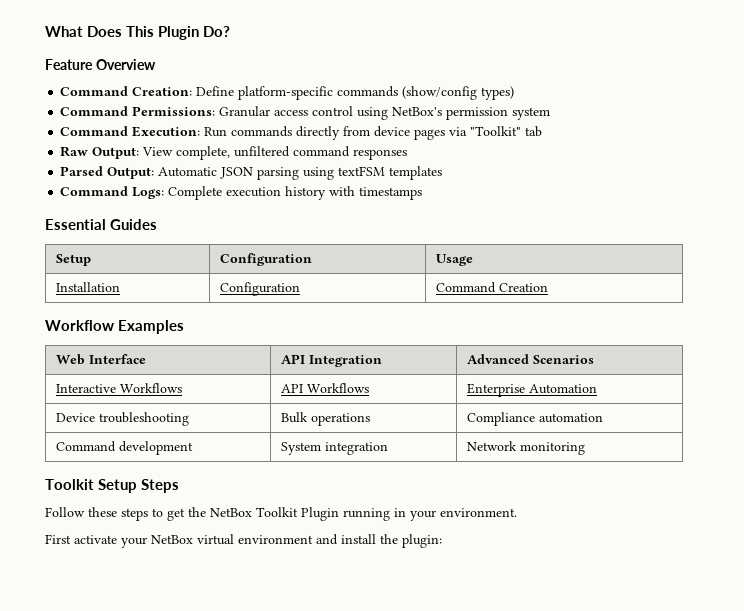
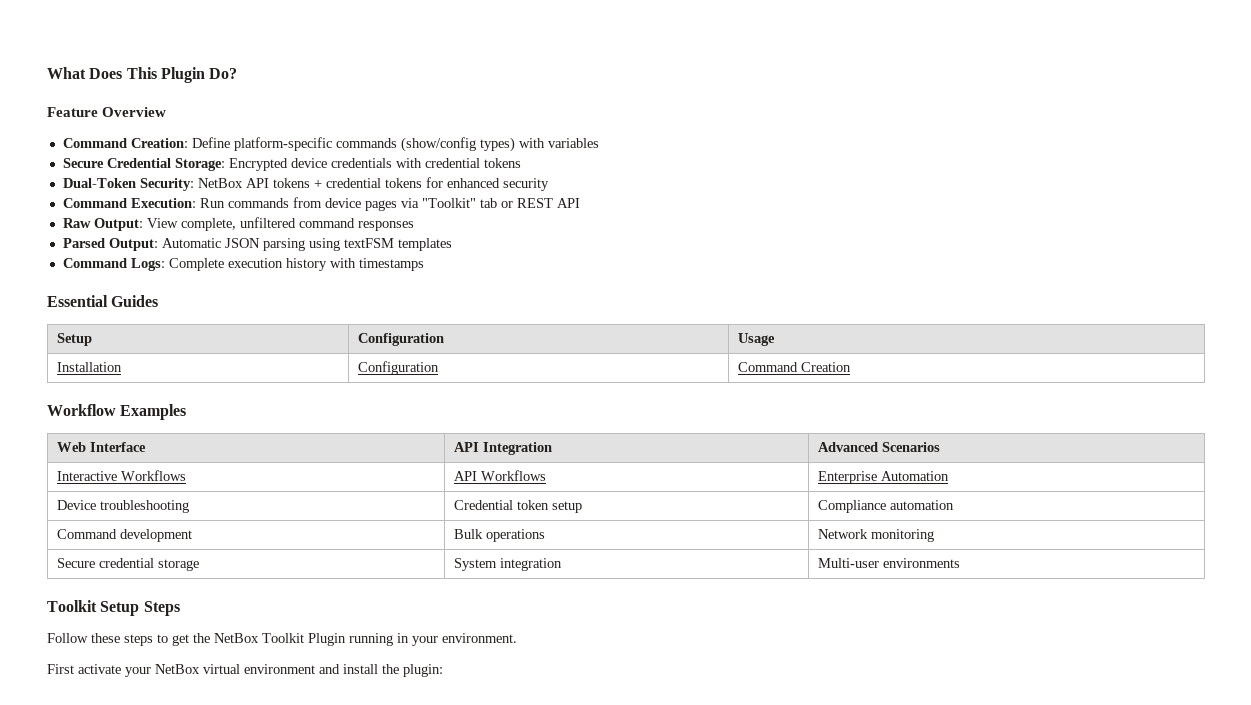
- Command Creation: Define platform-specific commands (show/config types)
- Command Permissions: Granular access control using NetBox's permission system
+ Command Creation: Define platform-specific commands (show/config types) with variables
+ Secure Credential Storage: Encrypted device credentials with credential tokens
+ Dual-Token Security: NetBox API tokens + credential tokens for enhanced security
- Command Execution: Run commands directly from device pages via "Toolkit" tab
+ Command Execution: Run commands from device pages via "Toolkit" tab or REST API
- Device troubleshooting | Bulk operations | Compliance automation
+ Device troubleshooting | Credential token setup | Compliance automation
- Command development | System integration | Network monitoring
+ Command development | Bulk operations | Network monitoring
+ Secure credential storage | System integration | Multi-user environments

